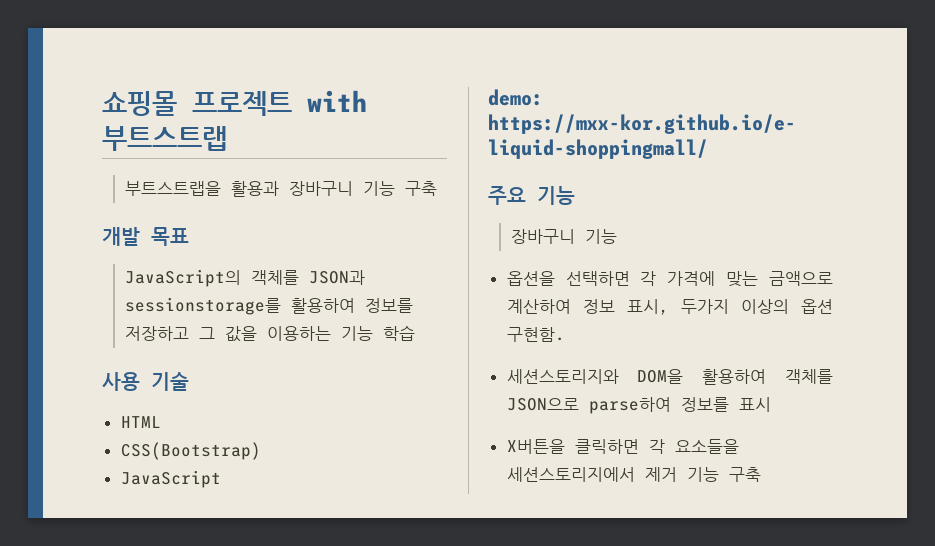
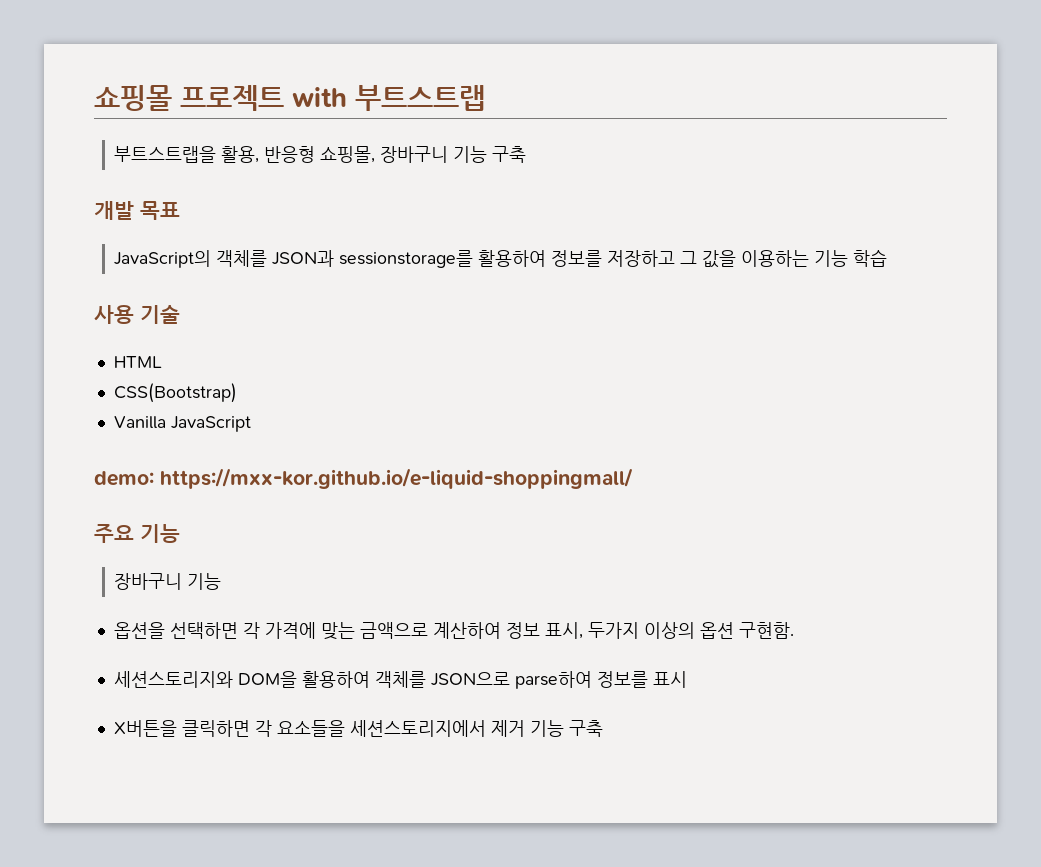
- 부트스트랩을 활용과 장바구니 기능 구축
+ 부트스트랩을 활용, 반응형 쇼핑몰, 장바구니 기능 구축
- JavaScript
+ Vanilla JavaScript

